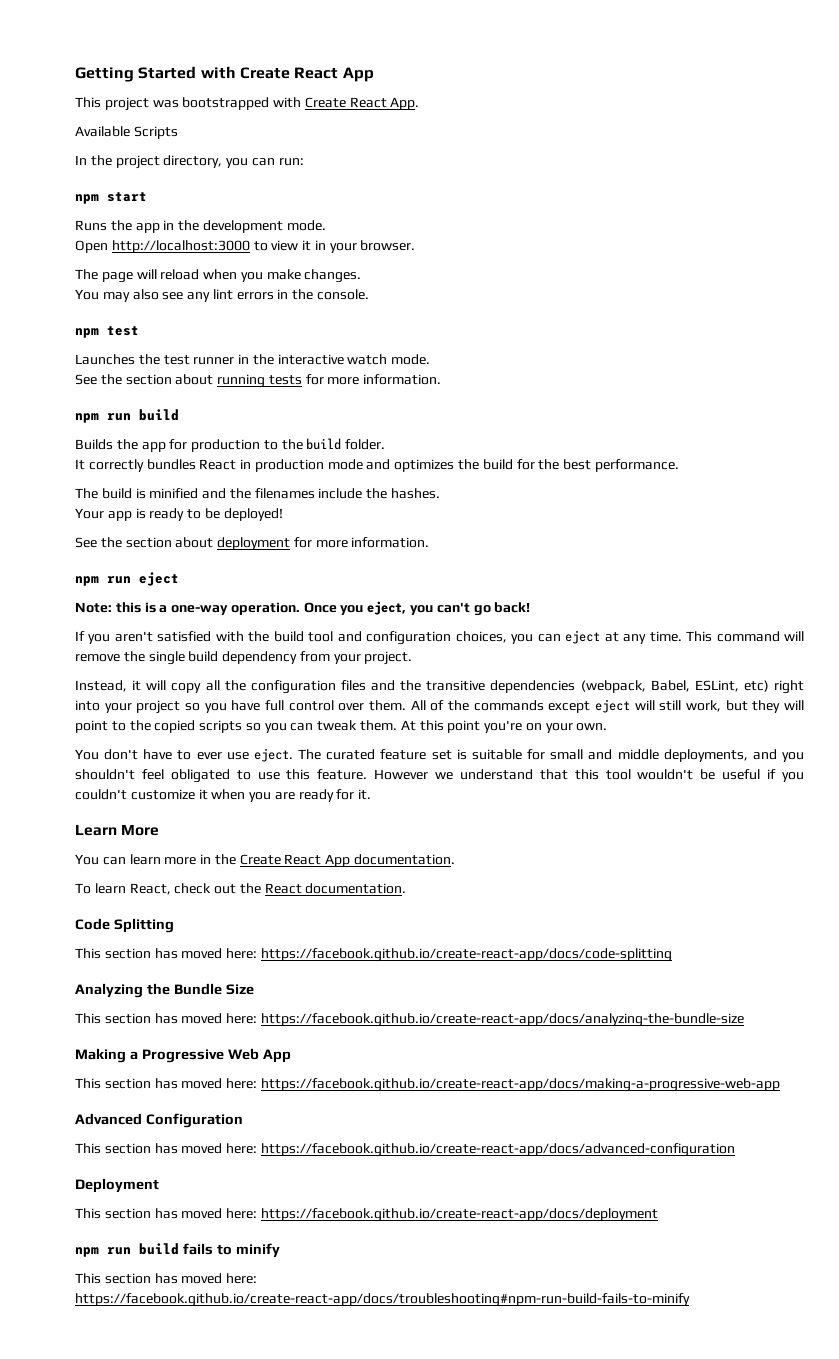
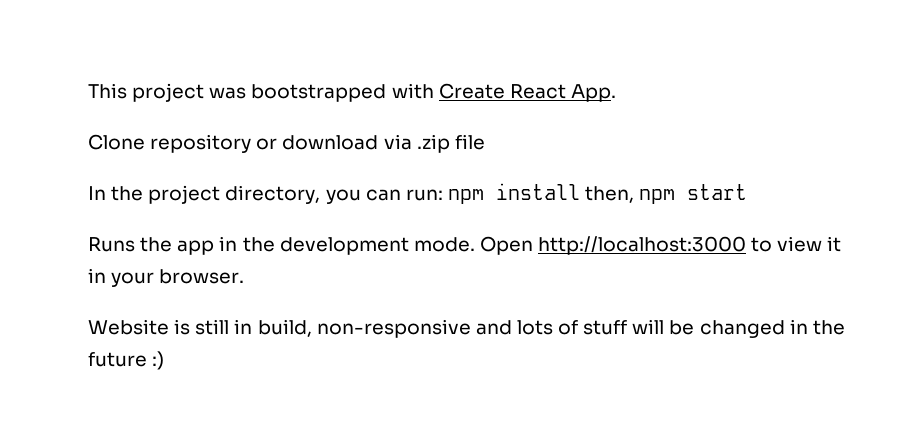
- Getting Started with Create React App
- Available Scripts
+ Clone repository or download via .zip file
- In the project directory, you can run:
- npm start
+ In the project directory, you can run: npm install then, npm start
- Runs the app in the development mode.
- Open http://localhost:3000 to view it in your browser.
+ Runs the app in the development mode. Open http://localhost:3000 to view it in your browser.
- The page will reload when you make changes.
- You may also see any lint errors in the console.
- npm test
- Launches the test runner in the interactive watch mode.
- See the section about running tests for more information.
- npm run build
- Builds the app for production to the build folder.
- It correctly bundles React in production mode and optimizes the build for the best performance.
- The build is minified and the filenames include the hashes.
- Your app is ready to be deployed!
- See the section about deployment for more information.
- npm run eject
- Note: this is a one-way operation. Once you eject, you can't go back!
- If you aren't satisfied with the build tool and configuration choices, you can eject at any time. This command will remove the single build dependency from your project.
- Instead, it will copy all the configuration files and the transitive dependencies (webpack, Babel, ESLint, etc) right into your project so you have full control over them. All of the commands except eject will still work, but they will point to the copied scripts so you can tweak them. At this point you're on your own.
- You don't have to ever use eject. The curated feature set is suitable for small and middle deployments, and you shouldn't feel obligated to use this feature. However we understand that this tool wouldn't be useful if you couldn't customize it when you are ready for it.
- Learn More
- You can learn more in the Create React App documentation.
- To learn React, check out the React documentation.
- Code Splitting
- This section has moved here: https://facebook.github.io/create-react-app/docs/code-splitting
- Analyzing the Bundle Size
- This section has moved here: https://facebook.github.io/create-react-app/docs/analyzing-the-bundle-size
- Making a Progressive Web App
- This section has moved here: https://facebook.github.io/create-react-app/docs/making-a-progressive-web-app
- Advanced Configuration
- This section has moved here: https://facebook.github.io/create-react-app/docs/advanced-configuration
- Deployment
- This section has moved here: https://facebook.github.io/create-react-app/docs/deployment
- npm run build fails to minify
- This section has moved here: https://facebook.github.io/create-react-app/docs/troubleshooting#npm-run-build-fails-to-minify
+ Website is still in build, non-responsive and lots of stuff will be changed in the future :)

